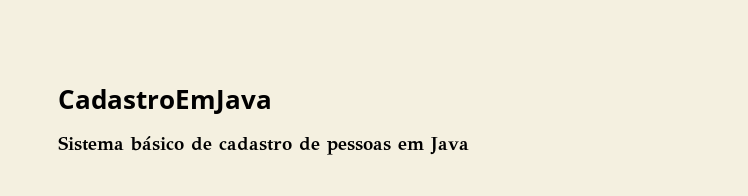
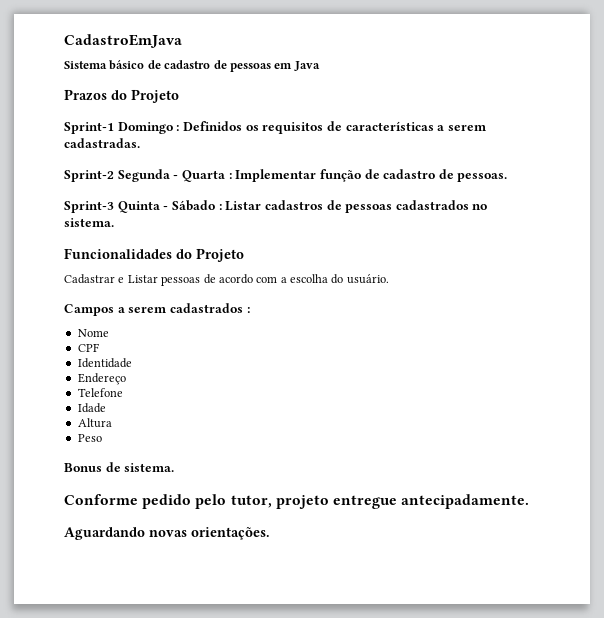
+ Prazos do Projeto
+ Sprint-1 Domingo : Definidos os requisitos de características a serem cadastradas.
+ Sprint-2 Segunda - Quarta : Implementar função de cadastro de pessoas.
+ Sprint-3 Quinta - Sábado : Listar cadastros de pessoas cadastrados no sistema.
+ Funcionalidades do Projeto
+ Cadastrar e Listar pessoas de acordo com a escolha do usuário.
+ Campos a serem cadastrados :
+ Nome
+ CPF
+ Identidade
+ Endereço
+ Telefone
+ Idade
+ Altura
+ Peso
+ Bonus de sistema.
+ Conforme pedido pelo tutor, projeto entregue antecipadamente.
+ Aguardando novas orientações.

